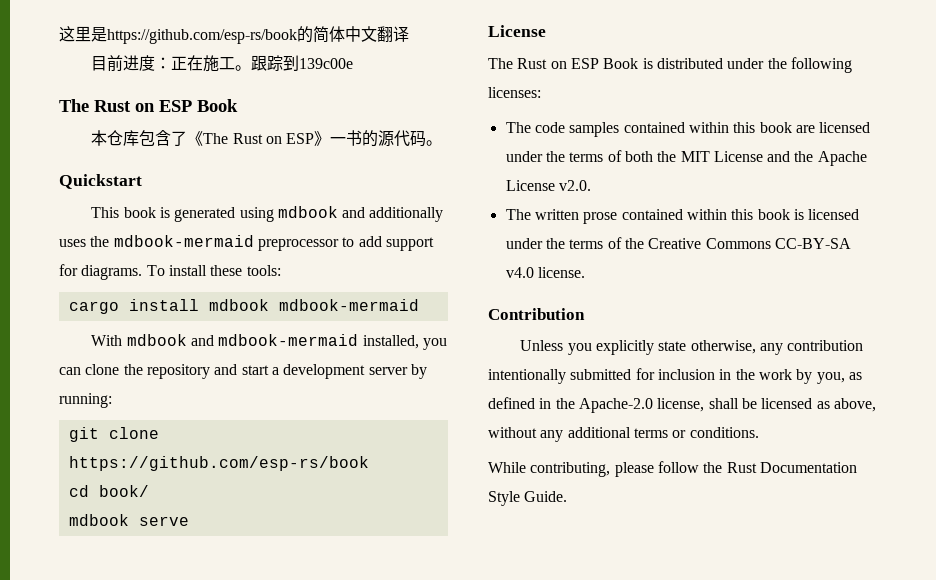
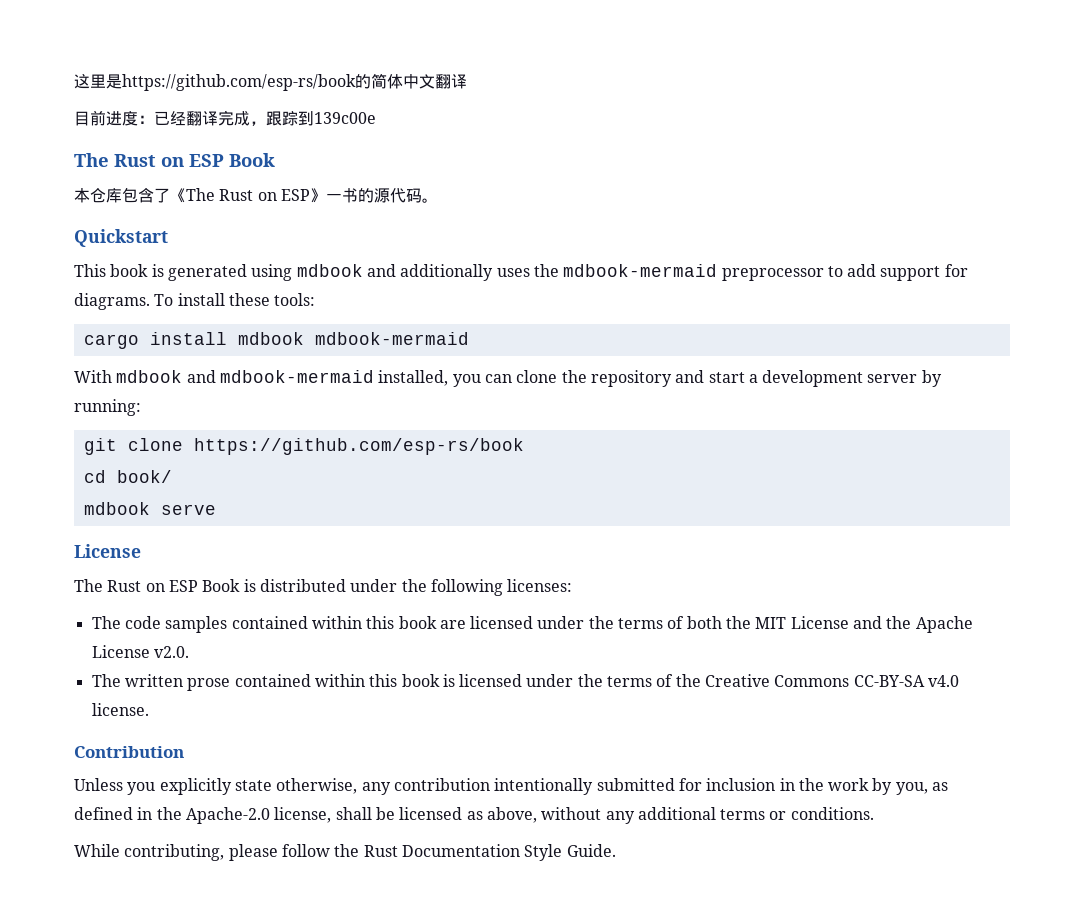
- 目前进度：正在施工。跟踪到139c00e
+ 目前进度：已经翻译完成，跟踪到139c00e

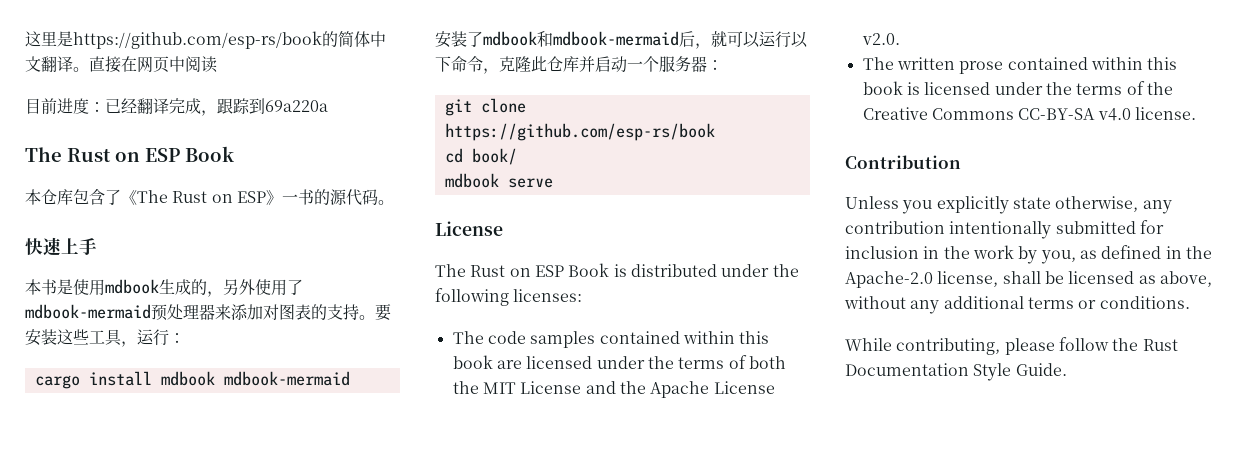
- 这里是https://github.com/esp-rs/book的简体中文翻译
+ 这里是https://github.com/esp-rs/book的简体中文翻译。直接在网页中阅读
- 目前进度：已经翻译完成，跟踪到139c00e
+ 目前进度：已经翻译完成，跟踪到69a220a
- Quickstart
- This book is generated using mdbook and additionally uses the mdbook-mermaid preprocessor to add support for diagrams. To install these tools:
+ 快速上手
+ 本书是使用mdbook生成的，另外使用了mdbook-mermaid预处理器来添加对图表的支持。要安装这些工具，运行：
  cargo install mdbook mdbook-mermaid
- With mdbook and mdbook-mermaid installed, you can clone the repository and start a development server by running:
+ 安装了mdbook和mdbook-mermaid后，就可以运行以下命令，克隆此仓库并启动一个服务器：

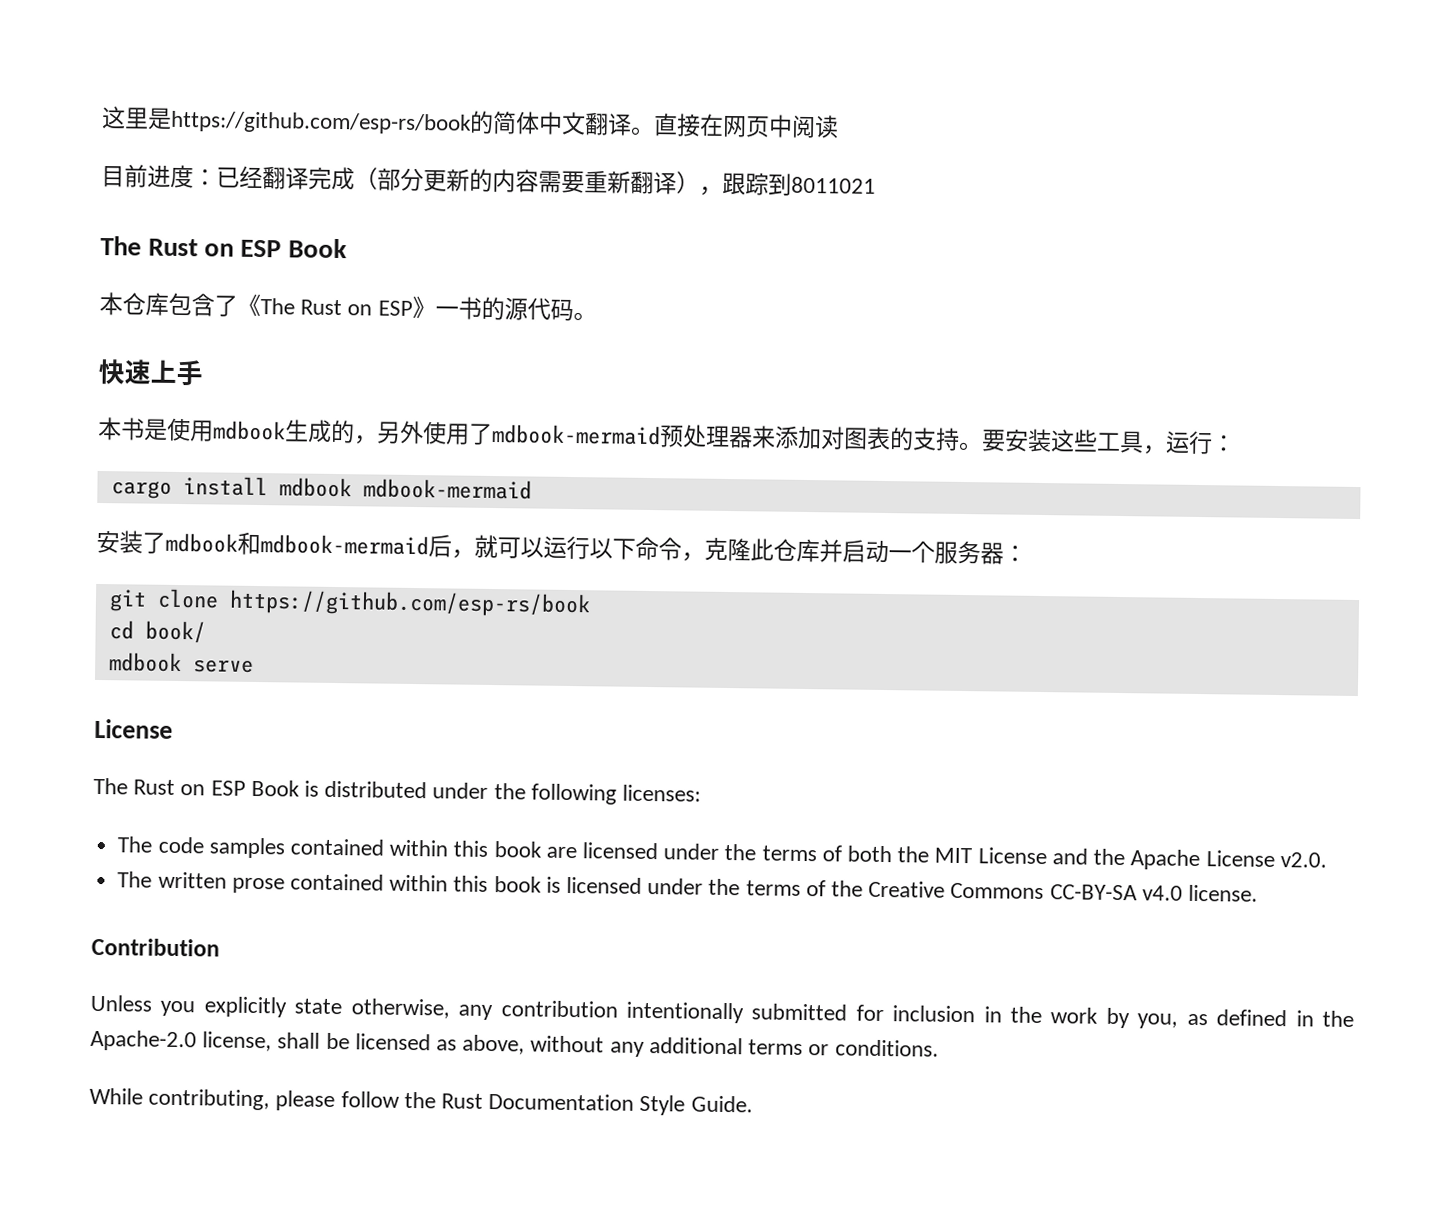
- 目前进度：已经翻译完成，跟踪到69a220a
+ 目前进度：已经翻译完成（部分更新的内容需要重新翻译），跟踪到8011021

